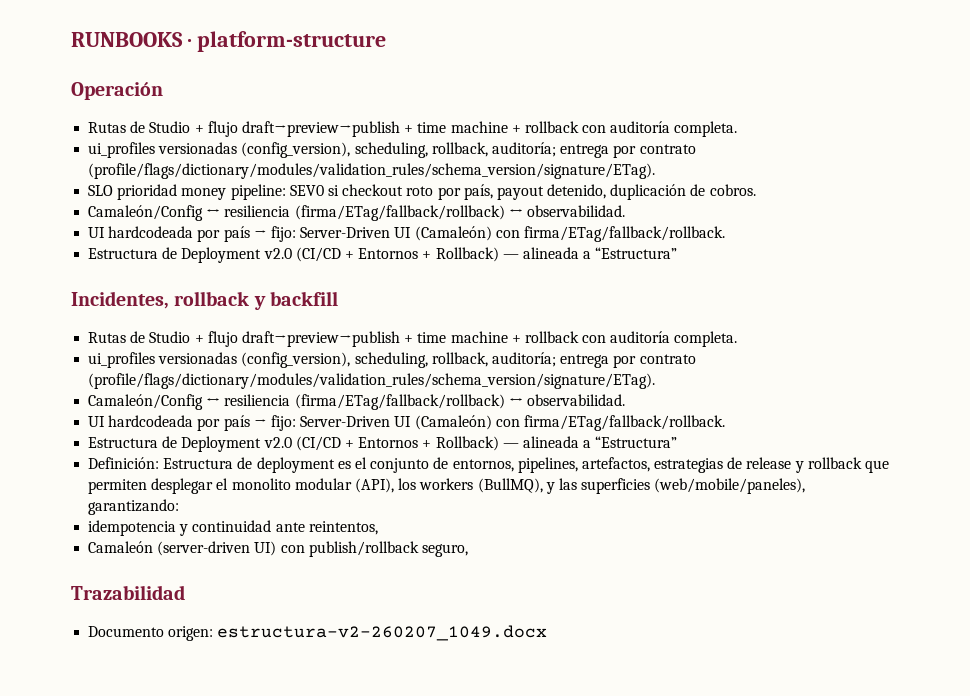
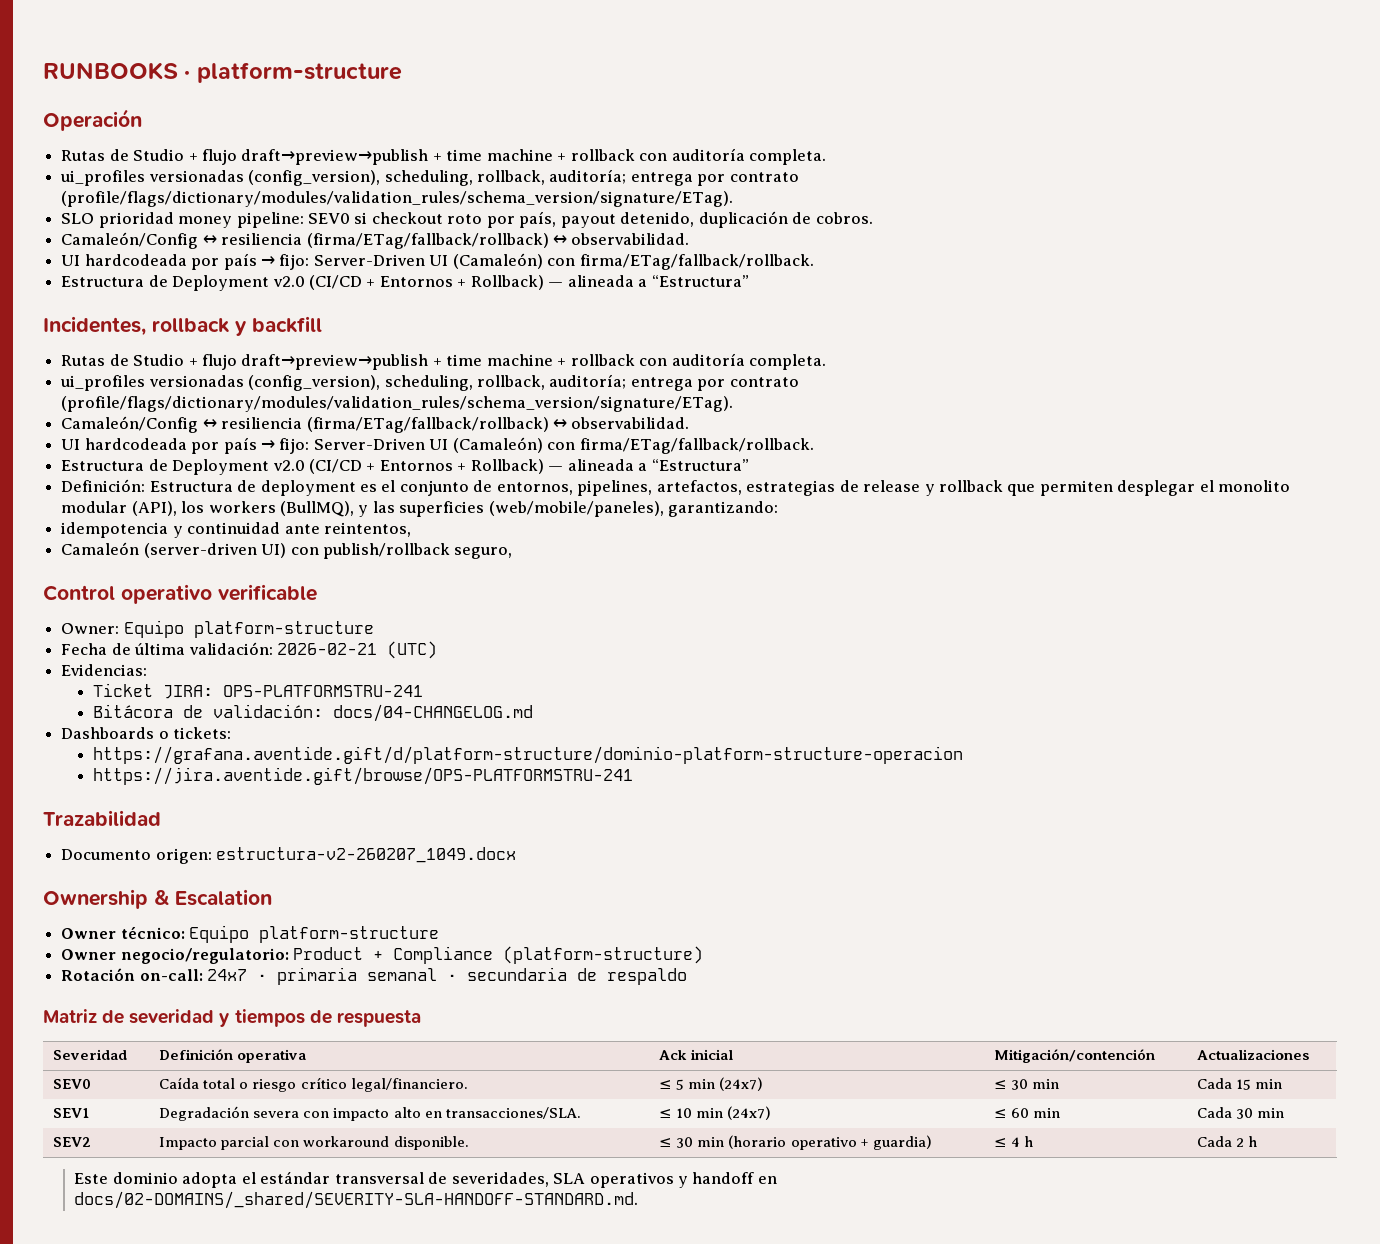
+ Control operativo verificable
+ Owner: Equipo platform-structure
+ Fecha de última validación: 2026-02-21 (UTC)
+ Evidencias:
+ Ticket JIRA: OPS-PLATFORMSTRU-241
+ Bitácora de validación: docs/04-CHANGELOG.md
+ Dashboards o tickets:
+ https://grafana.aventide.gift/d/platform-structure/dominio-platform-structure-operacion
+ https://jira.aventide.gift/browse/OPS-PLATFORMSTRU-241
  Trazabilidad
  Documento origen: estructura-v2-260207_1049.docx
+ Ownership & Escalation
+ Owner técnico: Equipo platform-structure
+ Owner negocio/regulatorio: Product + Compliance (platform-structure)
+ Rotación on-call: 24x7 · primaria semanal · secundaria de respaldo
+ Matriz de severidad y tiempos de respuesta
+ Severidad | Definición operativa | Ack inicial | Mitigación/contención | Actualizaciones
+ SEV0 | Caída total o riesgo crítico legal/financiero. | ≤ 5 min (24x7) | ≤ 30 min | Cada 15 min
+ SEV1 | Degradación severa con impacto alto en transacciones/SLA. | ≤ 10 min (24x7) | ≤ 60 min | Cada 30 min
+ SEV2 | Impacto parcial con workaround disponible. | ≤ 30 min (horario operativo + guardia) | ≤ 4 h | Cada 2 h
+ Este dominio adopta el estándar transversal de severidades, SLA operativos y handoff en docs/02-DOMAINS/_shared/SEVERITY-SLA-HANDOFF-STANDARD.md.

